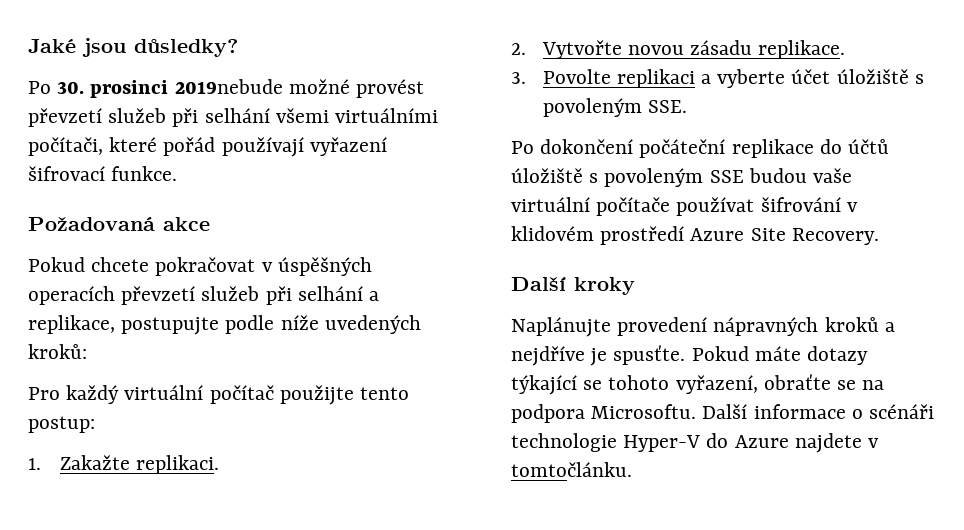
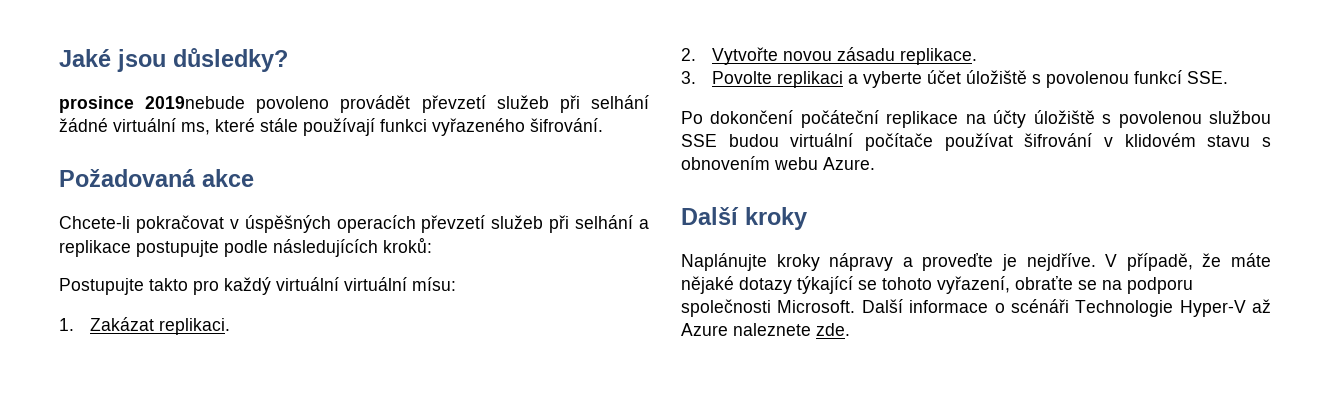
- Po 30. prosinci 2019nebude možné provést převzetí služeb při selhání všemi virtuálními počítači, které pořád používají vyřazení šifrovací funkce.
+ prosince 2019nebude povoleno provádět převzetí služeb při selhání žádné virtuální ms, které stále používají funkci vyřazeného šifrování.
- Pokud chcete pokračovat v úspěšných operacích převzetí služeb při selhání a replikace, postupujte podle níže uvedených kroků:
+ Chcete-li pokračovat v úspěšných operacích převzetí služeb při selhání a replikace postupujte podle následujících kroků:
- Pro každý virtuální počítač použijte tento postup:
+ Postupujte takto pro každý virtuální virtuální mísu:
- 1. Zakažte replikaci.
+ 1. Zakázat replikaci.
- 3. Povolte replikaci a vyberte účet úložiště s povoleným SSE.
+ 3. Povolte replikaci a vyberte účet úložiště s povolenou funkcí SSE.
- Po dokončení počáteční replikace do účtů úložiště s povoleným SSE budou vaše virtuální počítače používat šifrování v klidovém prostředí Azure Site Recovery.
+ Po dokončení počáteční replikace na účty úložiště s povolenou službou SSE budou virtuální počítače používat šifrování v klidovém stavu s obnovením webu Azure.
  Další kroky
- Naplánujte provedení nápravných kroků a nejdříve je spusťte. Pokud máte dotazy týkající se tohoto vyřazení, obraťte se na podpora Microsoftu.
+ Naplánujte kroky nápravy a proveďte je nejdříve. V případě, že máte nějaké dotazy týkající se tohoto vyřazení, obraťte se na podporu společnosti Microsoft.
- Další informace o scénáři technologie Hyper-V do Azure najdete v tomtočlánku.
+ Další informace o scénáři Technologie Hyper-V až Azure naleznete zde.

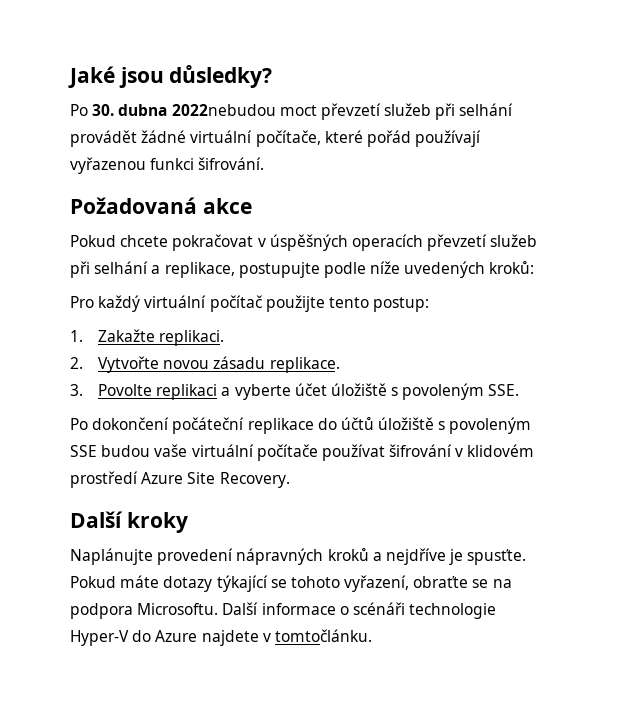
- prosince 2019nebude povoleno provádět převzetí služeb při selhání žádné virtuální ms, které stále používají funkci vyřazeného šifrování.
+ Po 30. dubna 2022nebudou moct převzetí služeb při selhání provádět žádné virtuální počítače, které pořád používají vyřazenou funkci šifrování.
- Chcete-li pokračovat v úspěšných operacích převzetí služeb při selhání a replikace postupujte podle následujících kroků:
+ Pokud chcete pokračovat v úspěšných operacích převzetí služeb při selhání a replikace, postupujte podle níže uvedených kroků:
- Postupujte takto pro každý virtuální virtuální mísu:
+ Pro každý virtuální počítač použijte tento postup:
- 1. Zakázat replikaci.
+ 1. Zakažte replikaci.
- 3. Povolte replikaci a vyberte účet úložiště s povolenou funkcí SSE.
+ 3. Povolte replikaci a vyberte účet úložiště s povoleným SSE.
- Po dokončení počáteční replikace na účty úložiště s povolenou službou SSE budou virtuální počítače používat šifrování v klidovém stavu s obnovením webu Azure.
+ Po dokončení počáteční replikace do účtů úložiště s povoleným SSE budou vaše virtuální počítače používat šifrování v klidovém prostředí Azure Site Recovery.
  Další kroky
- Naplánujte kroky nápravy a proveďte je nejdříve. V případě, že máte nějaké dotazy týkající se tohoto vyřazení, obraťte se na podporu společnosti Microsoft.
+ Naplánujte provedení nápravných kroků a nejdříve je spusťte. Pokud máte dotazy týkající se tohoto vyřazení, obraťte se na podpora Microsoftu.
- Další informace o scénáři Technologie Hyper-V až Azure naleznete zde.
+ Další informace o scénáři technologie Hyper-V do Azure najdete v tomtočlánku.

